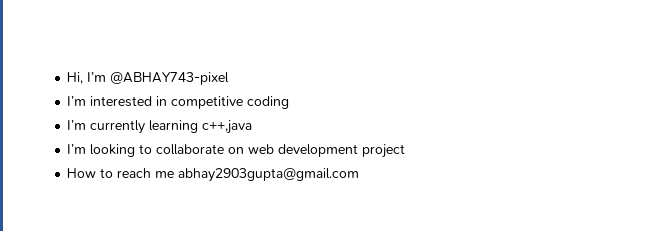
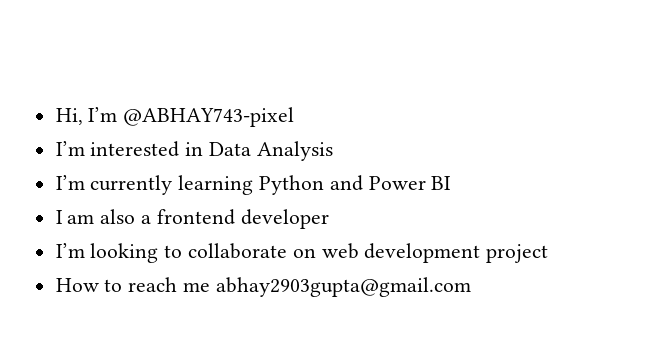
- I’m interested in competitive coding
+ I’m interested in Data Analysis
- I’m currently learning c++,java
+ I’m currently learning Python and Power BI
+ I am also a frontend developer

